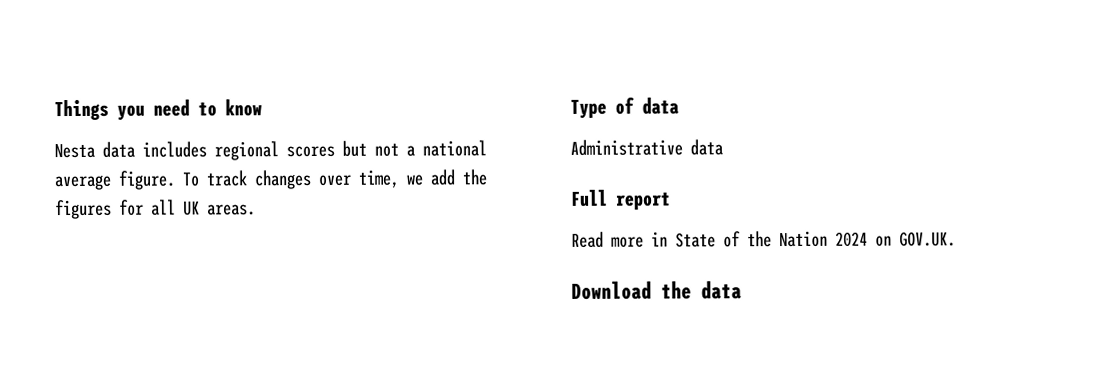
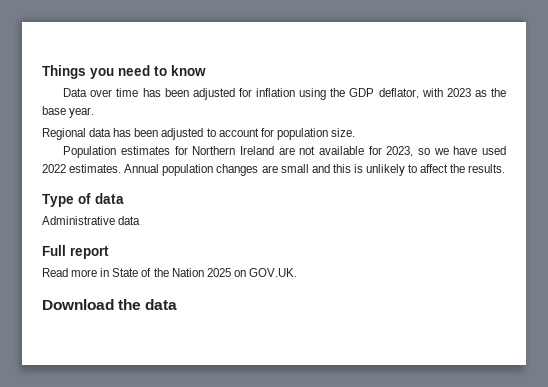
- Nesta data includes regional scores but not a national average figure. To track changes over time, we add the figures for all UK areas.
+ Data over time has been adjusted for inflation using the GDP deflator, with 2023 as the base year.
+ Regional data has been adjusted to account for population size.
+ Population estimates for Northern Ireland are not available for 2023, so we have used 2022 estimates. Annual population changes are small and this is unlikely to affect the results.
- Read more in State of the Nation 2024 on GOV.UK.
+ Read more in State of the Nation 2025 on GOV.UK.

